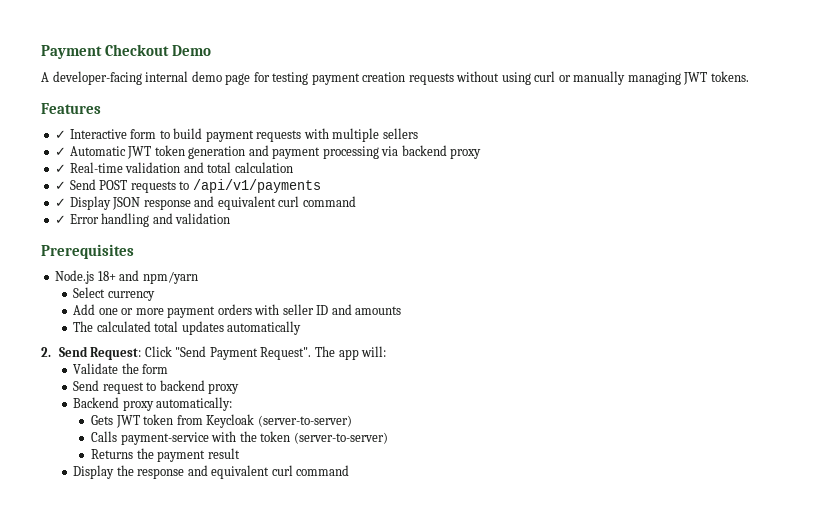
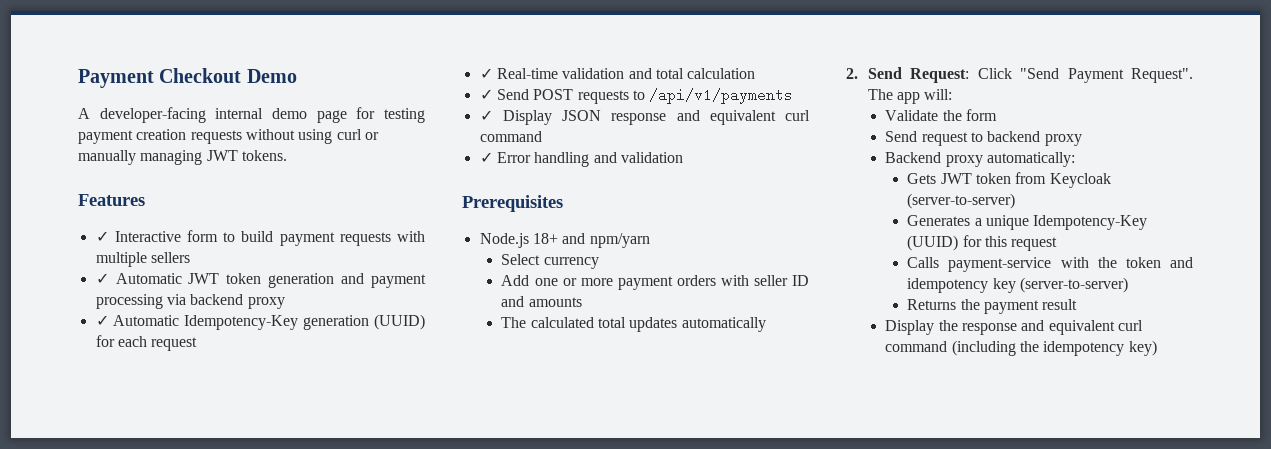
+ ✓ Automatic Idempotency-Key generation (UUID) for each request
+ Generates a unique Idempotency-Key (UUID) for this request
- Calls payment-service with the token (server-to-server)
+ Calls payment-service with the token and idempotency key (server-to-server)
- Display the response and equivalent curl command
+ Display the response and equivalent curl command (including the idempotency key)

